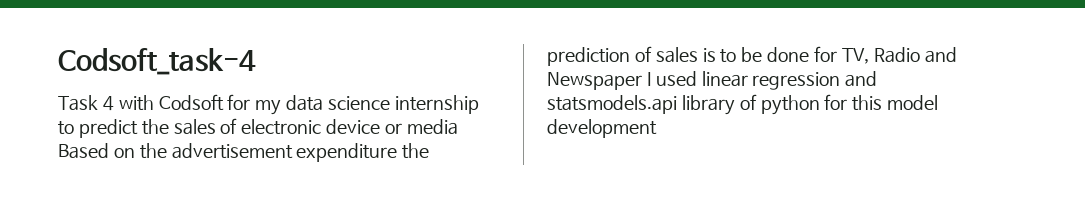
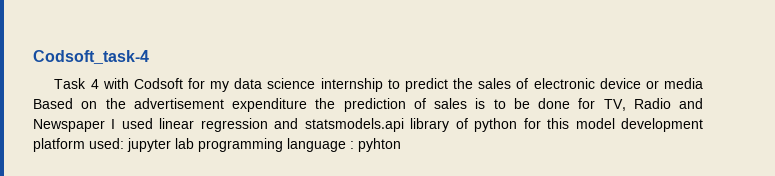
- Task 4 with Codsoft for my data science internship to predict the sales of electronic device or media Based on the advertisement expenditure the prediction of sales is to be done for TV, Radio and Newspaper I used linear regression and statsmodels.api library of python for this model development
+ Task 4 with Codsoft for my data science internship to predict the sales of electronic device or media Based on the advertisement expenditure the prediction of sales is to be done for TV, Radio and Newspaper I used linear regression and statsmodels.api library of python for this model development platform used: jupyter lab programming language : pyhton

